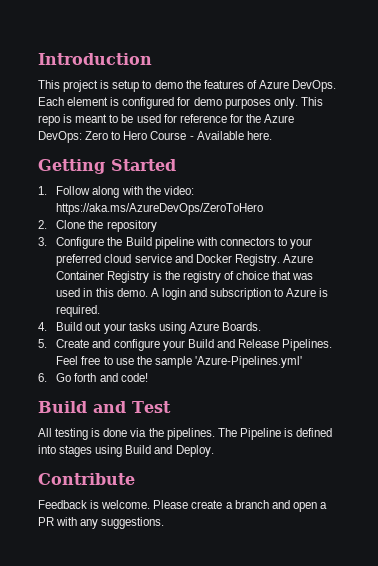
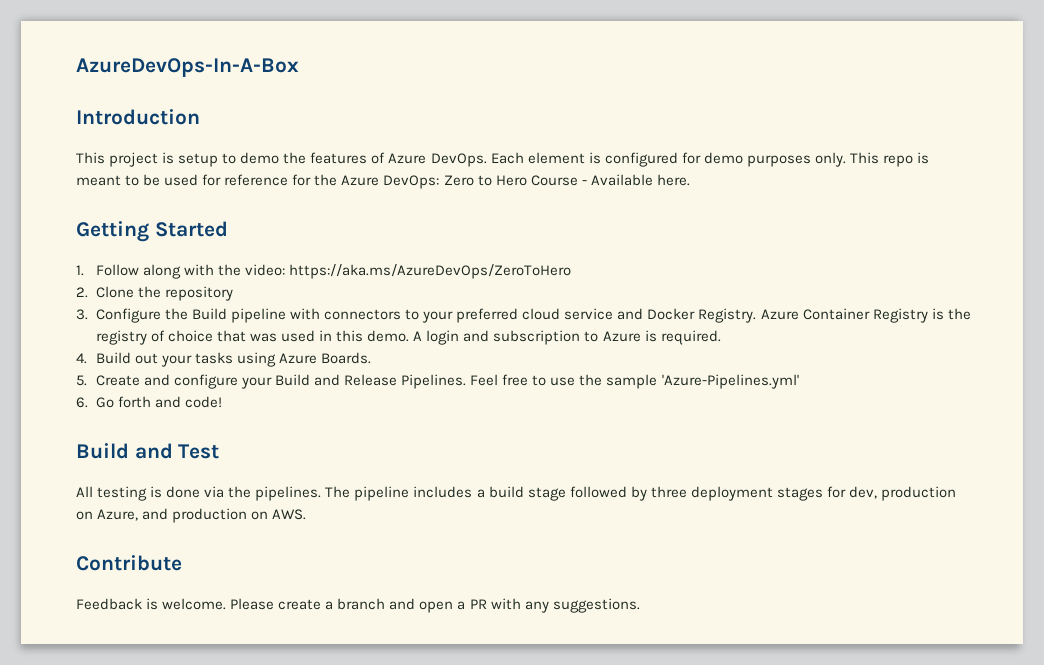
+ AzureDevOps-In-A-Box
- The Pipeline is defined into stages using Build and Deploy.
+ The pipeline includes a build stage followed by three deployment stages for dev, production on Azure, and production on AWS.

